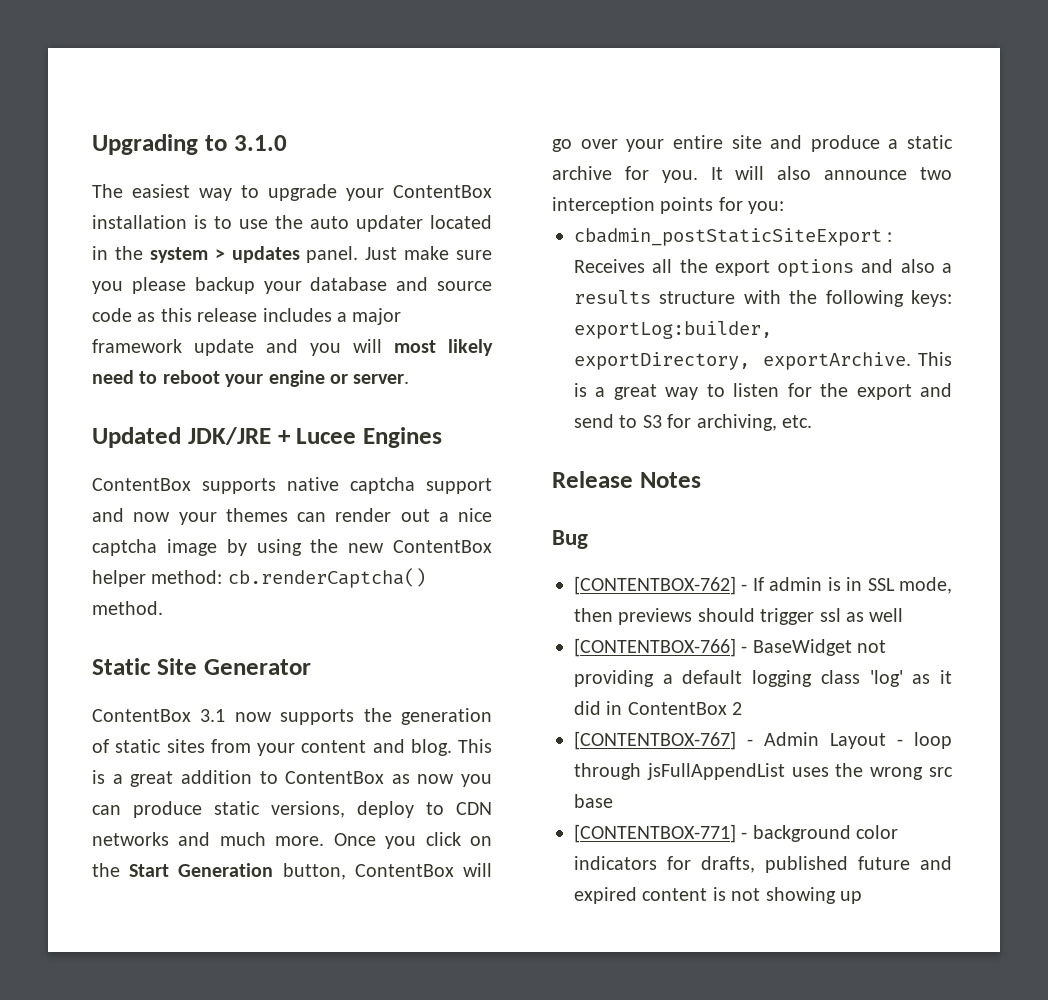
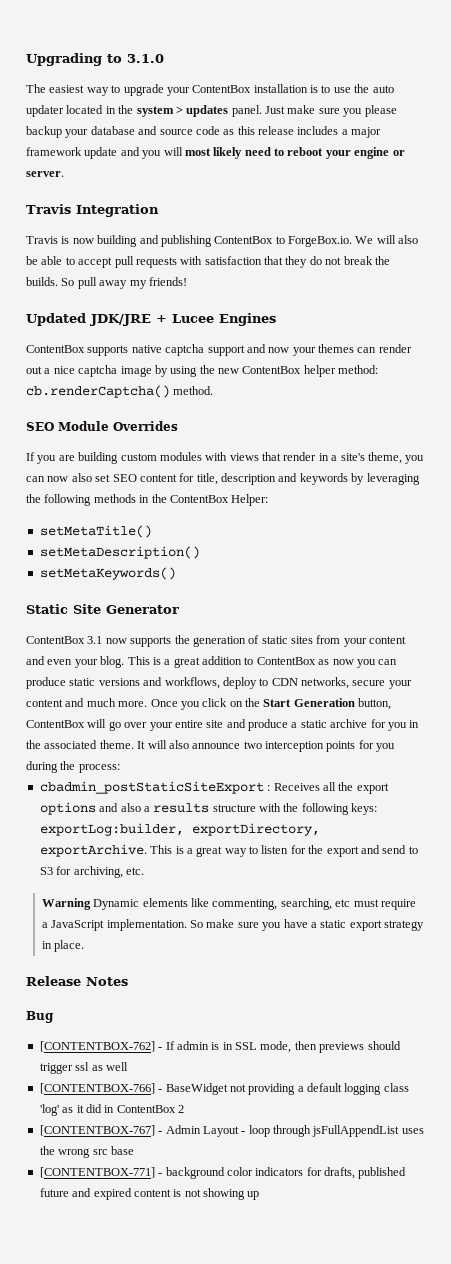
+ Travis Integration
+ Travis is now building and publishing ContentBox to ForgeBox.io. We will also be able to accept pull requests with satisfaction that they do not break the builds. So pull away my friends!
+ SEO Module Overrides
+ If you are building custom modules with views that render in a site's theme, you can now also set SEO content for title, description and keywords by leveraging the following methods in the ContentBox Helper:
+ setMetaTitle()
+ setMetaDescription()
+ setMetaKeywords()
- ContentBox 3.1 now supports the generation of static sites from your content and blog.
+ ContentBox 3.1 now supports the generation of static sites from your content and even your blog.
- This is a great addition to ContentBox as now you can produce static versions, deploy to CDN networks and much more.
+ This is a great addition to ContentBox as now you can produce static versions and workflows, deploy to CDN networks, secure your content and much more.
- Once you click on the Start Generation button, ContentBox will go over your entire site and produce a static archive for you.
+ Once you click on the Start Generation button, ContentBox will go over your entire site and produce a static archive for you in the associated theme.
- It will also announce two interception points for you:
+ It will also announce two interception points for you during the process:
+ Warning Dynamic elements like commenting, searching, etc must require a JavaScript implementation. So make sure you have a static export strategy in place.

